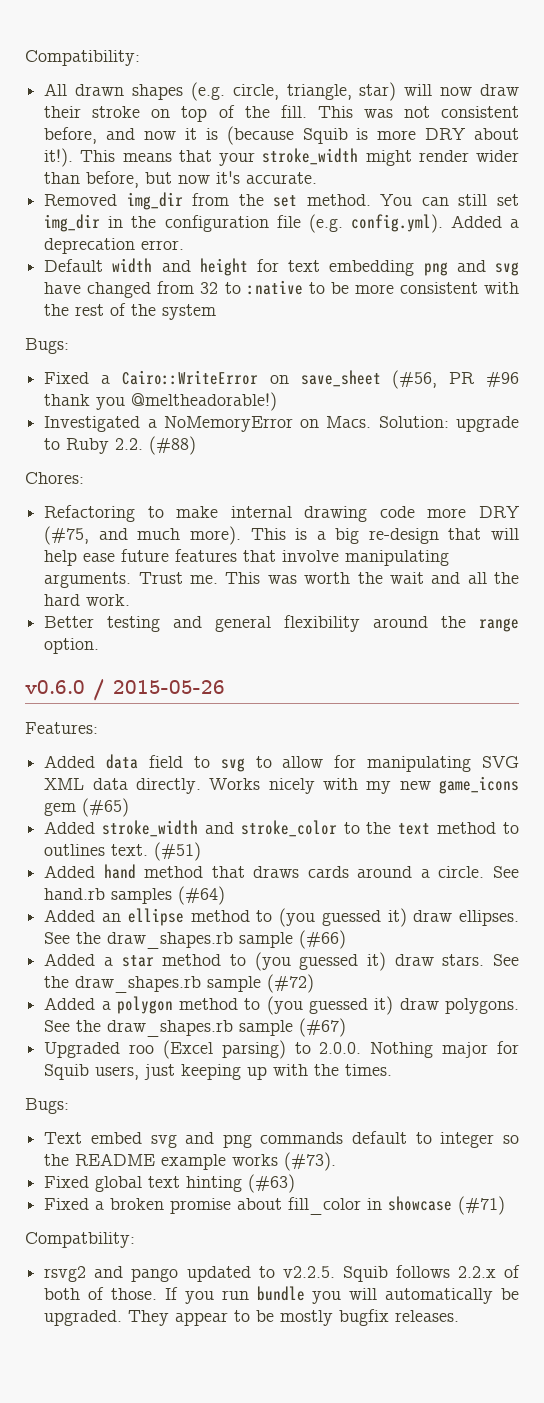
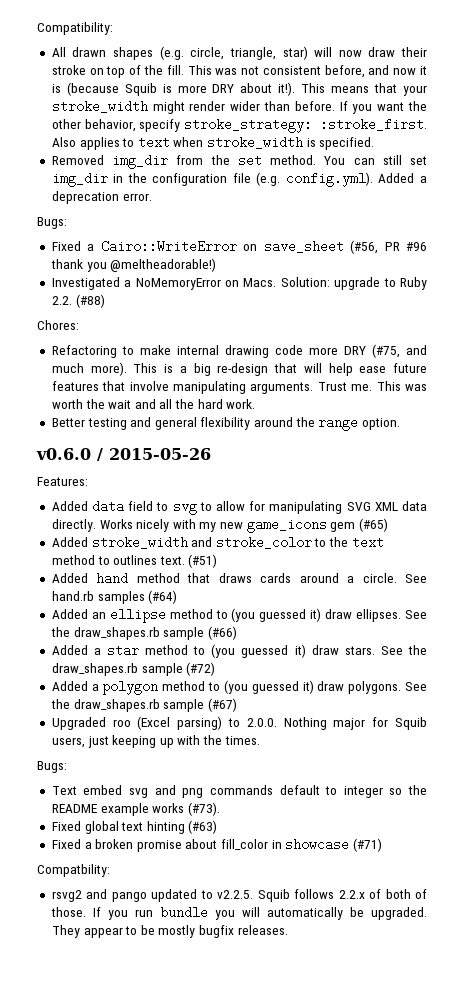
- This means that your stroke_width might render wider than before, but now it's accurate.
+ This means that your stroke_width might render wider than before. If you want the other behavior, specify stroke_strategy: :stroke_first. Also applies to text when stroke_width is specified.
- Default width and height for text embedding png and svg have changed from 32 to :native to be more consistent with the rest of the system

